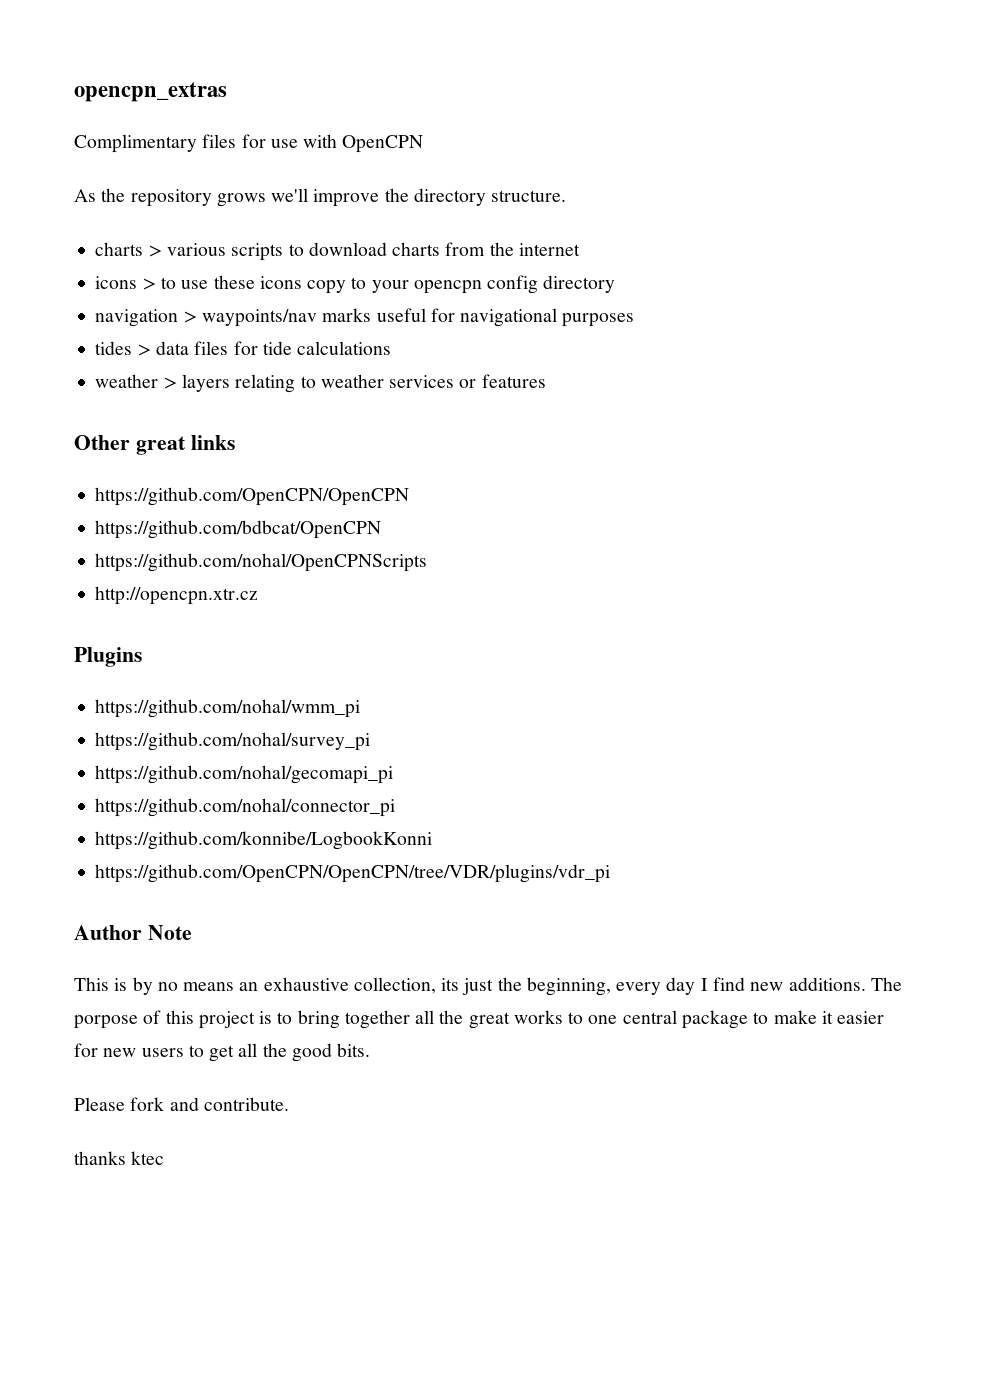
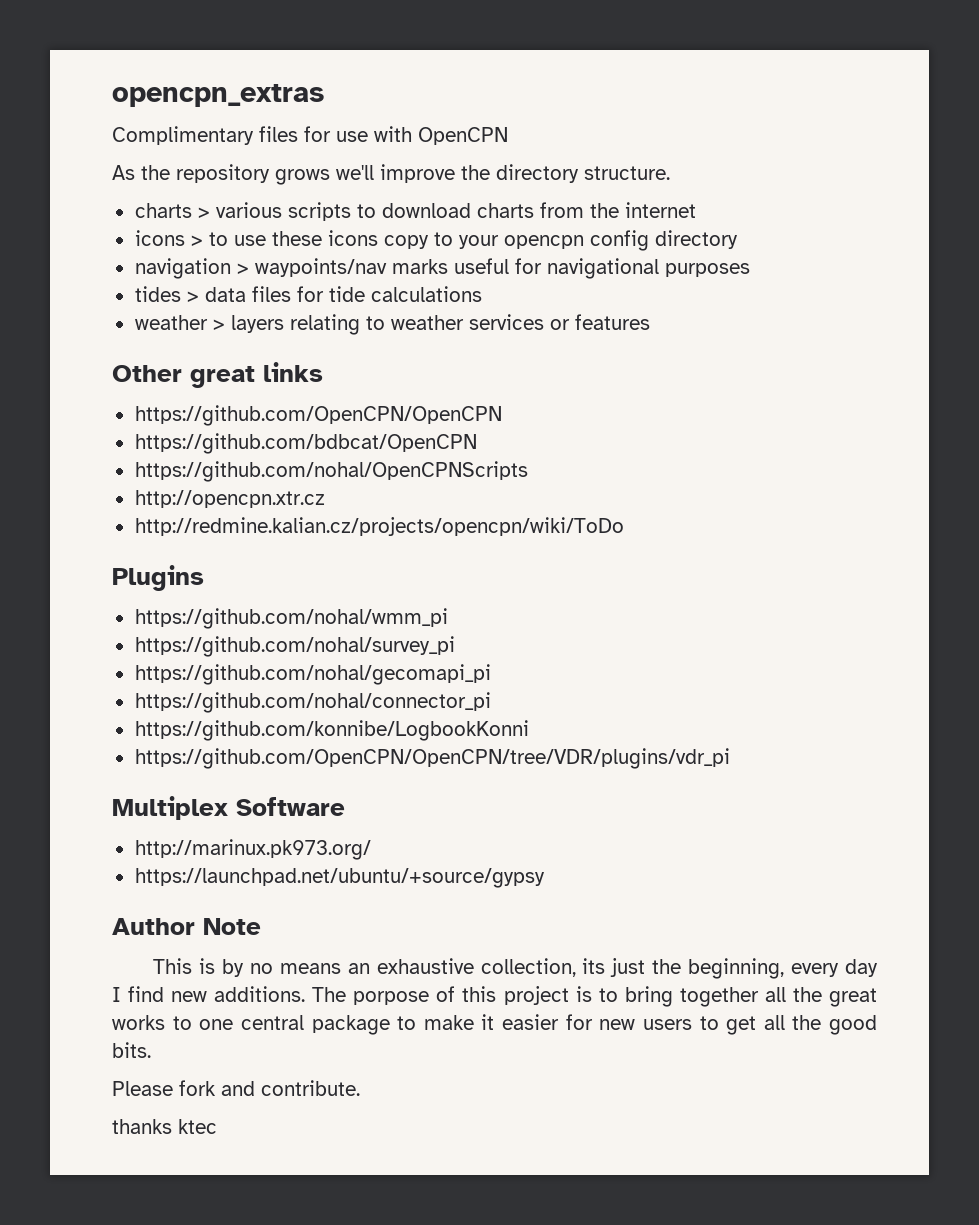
+ http://redmine.kalian.cz/projects/opencpn/wiki/ToDo
+ Multiplex Software
+ http://marinux.pk973.org/
+ https://launchpad.net/ubuntu/+source/gypsy

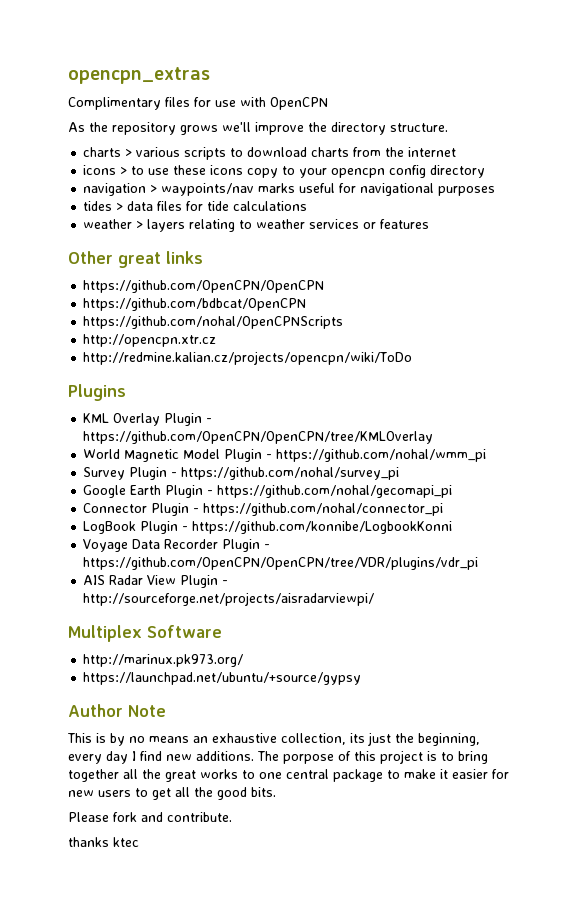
- https://github.com/nohal/wmm_pi
- https://github.com/nohal/survey_pi
- https://github.com/nohal/gecomapi_pi
- https://github.com/nohal/connector_pi
- https://github.com/konnibe/LogbookKonni
- https://github.com/OpenCPN/OpenCPN/tree/VDR/plugins/vdr_pi
+ KML Overlay Plugin - https://github.com/OpenCPN/OpenCPN/tree/KMLOverlay
+ World Magnetic Model Plugin - https://github.com/nohal/wmm_pi
+ Survey Plugin - https://github.com/nohal/survey_pi
+ Google Earth Plugin - https://github.com/nohal/gecomapi_pi
+ Connector Plugin - https://github.com/nohal/connector_pi
+ LogBook Plugin - https://github.com/konnibe/LogbookKonni
+ Voyage Data Recorder Plugin - https://github.com/OpenCPN/OpenCPN/tree/VDR/plugins/vdr_pi
+ AIS Radar View Plugin - http://sourceforge.net/projects/aisradarviewpi/

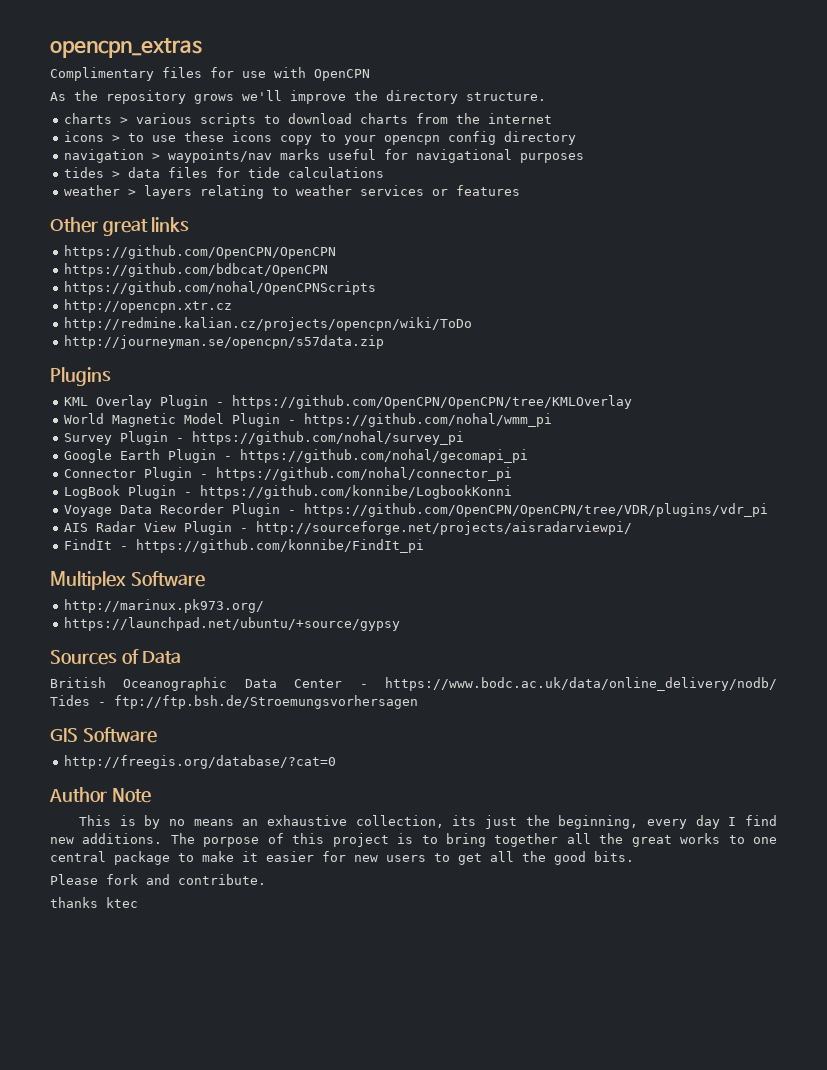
+ http://journeyman.se/opencpn/s57data.zip
+ FindIt - https://github.com/konnibe/FindIt_pi
+ Sources of Data
+ British Oceanographic Data Center - https://www.bodc.ac.uk/data/online_delivery/nodb/ Tides - ftp://ftp.bsh.de/Stroemungsvorhersagen
+ GIS Software
+ http://freegis.org/database/?cat=0

